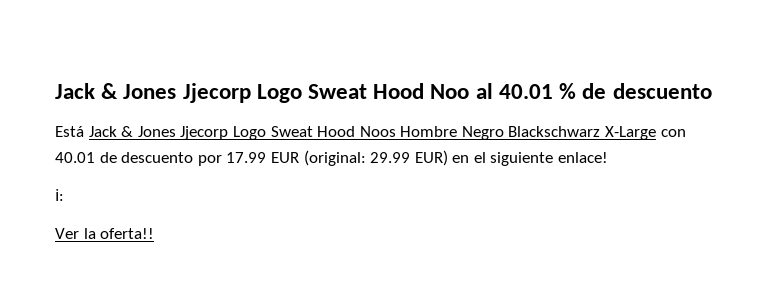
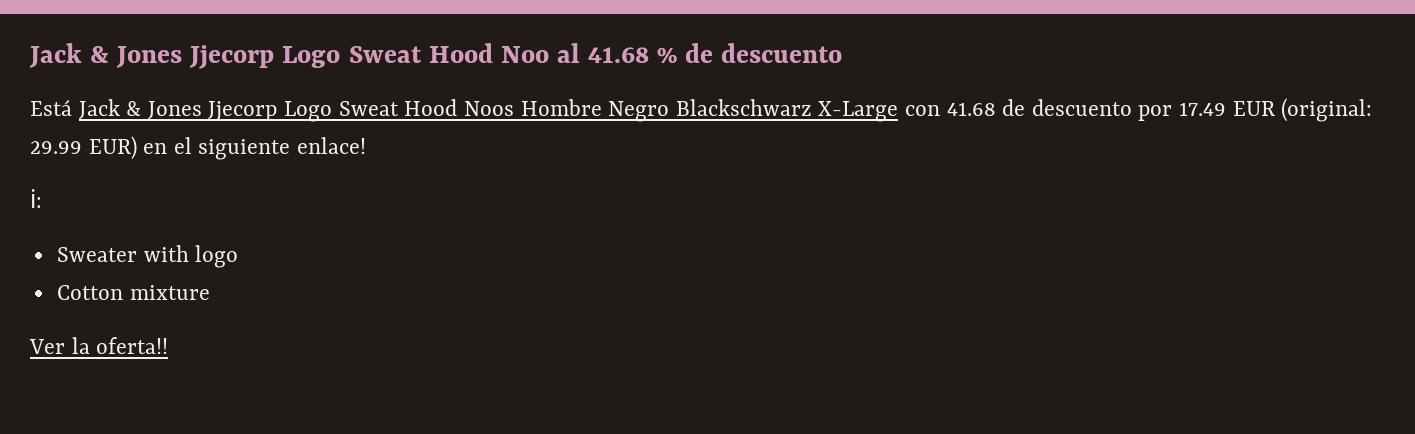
- Jack & Jones Jjecorp Logo Sweat Hood Noo al 40.01 % de descuento
+ Jack & Jones Jjecorp Logo Sweat Hood Noo al 41.68 % de descuento
- Está Jack & Jones Jjecorp Logo Sweat Hood Noos Hombre Negro Blackschwarz X-Large con 40.01 de descuento por 17.99 EUR (original: 29.99 EUR) en el siguiente enlace!
+ Está Jack & Jones Jjecorp Logo Sweat Hood Noos Hombre Negro Blackschwarz X-Large con 41.68 de descuento por 17.49 EUR (original: 29.99 EUR) en el siguiente enlace!
+ Sweater with logo
+ Cotton mixture

